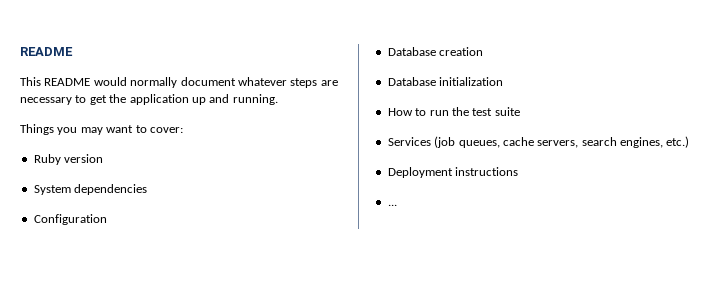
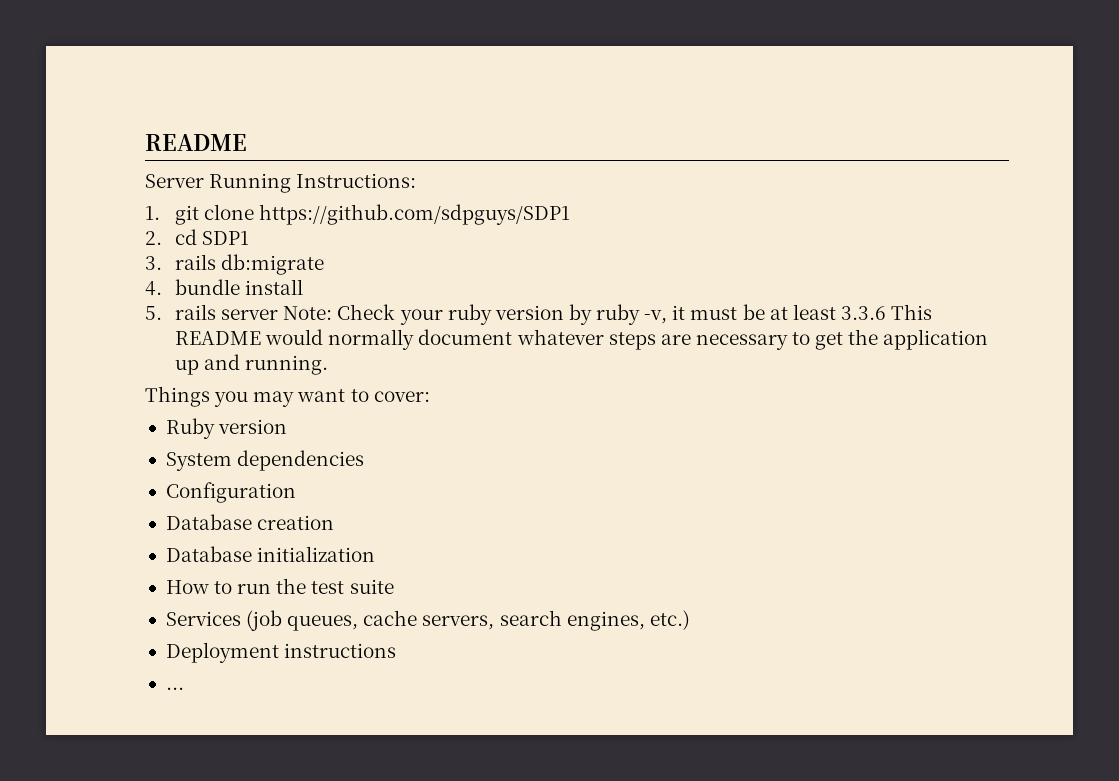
- This README would normally document whatever steps are necessary to get the application up and running.
+ Server Running Instructions:
+ 1. git clone https://github.com/sdpguys/SDP1
+ 2. cd SDP1
+ 3. rails db:migrate
+ 4. bundle install
+ 5. rails server Note: Check your ruby version by ruby -v, it must be at least 3.3.6 This README would normally document whatever steps are necessary to get the application up and running.

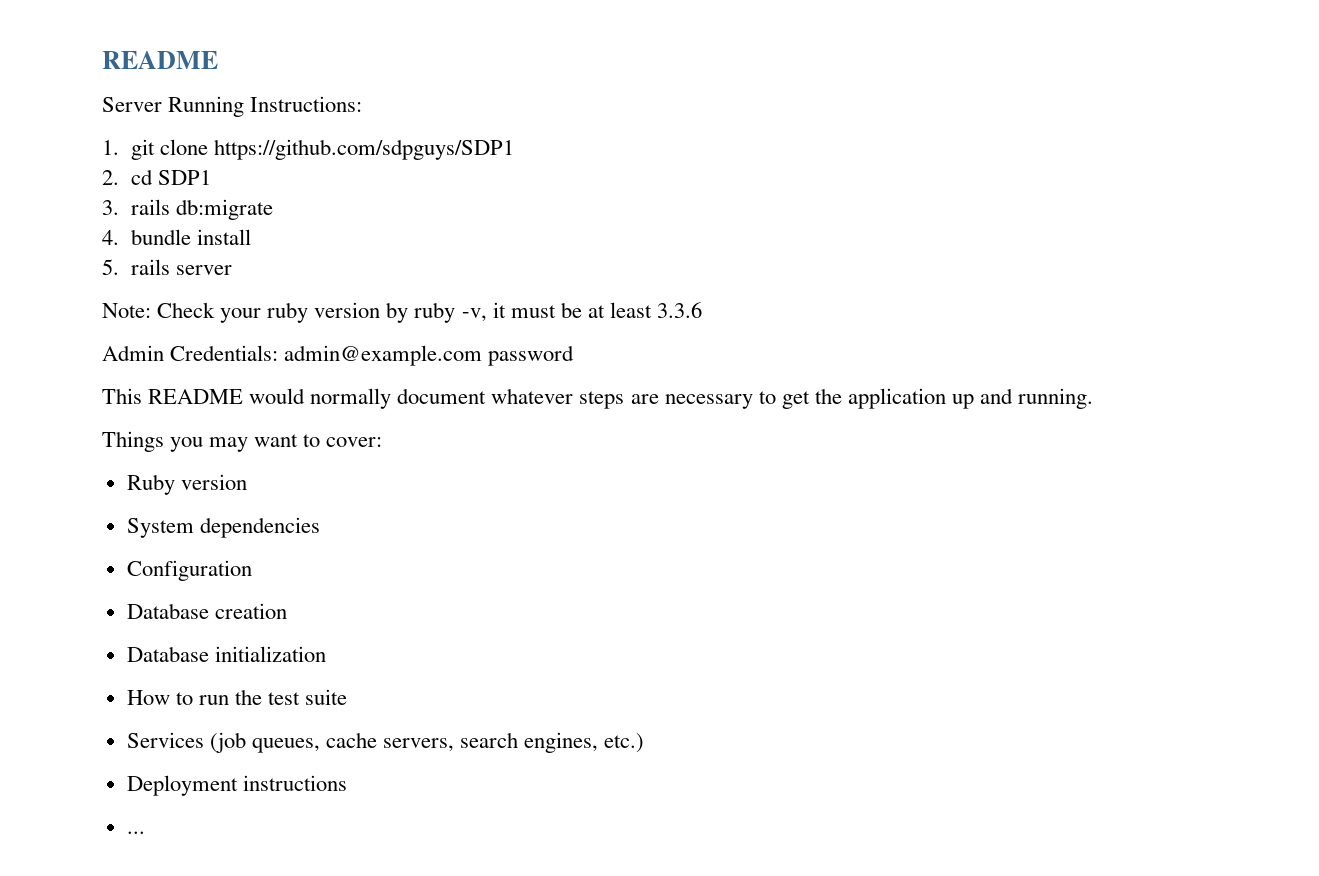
- 5. rails server Note: Check your ruby version by ruby -v, it must be at least 3.3.6 This README would normally document whatever steps are necessary to get the application up and running.
+ 5. rails server
+ Note: Check your ruby version by ruby -v, it must be at least 3.3.6
+ Admin Credentials: admin@example.com password
+ This README would normally document whatever steps are necessary to get the application up and running.

